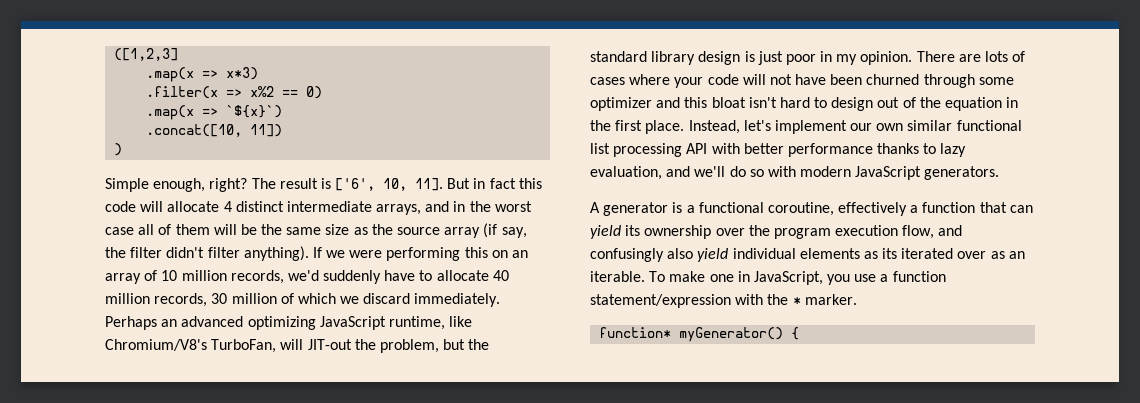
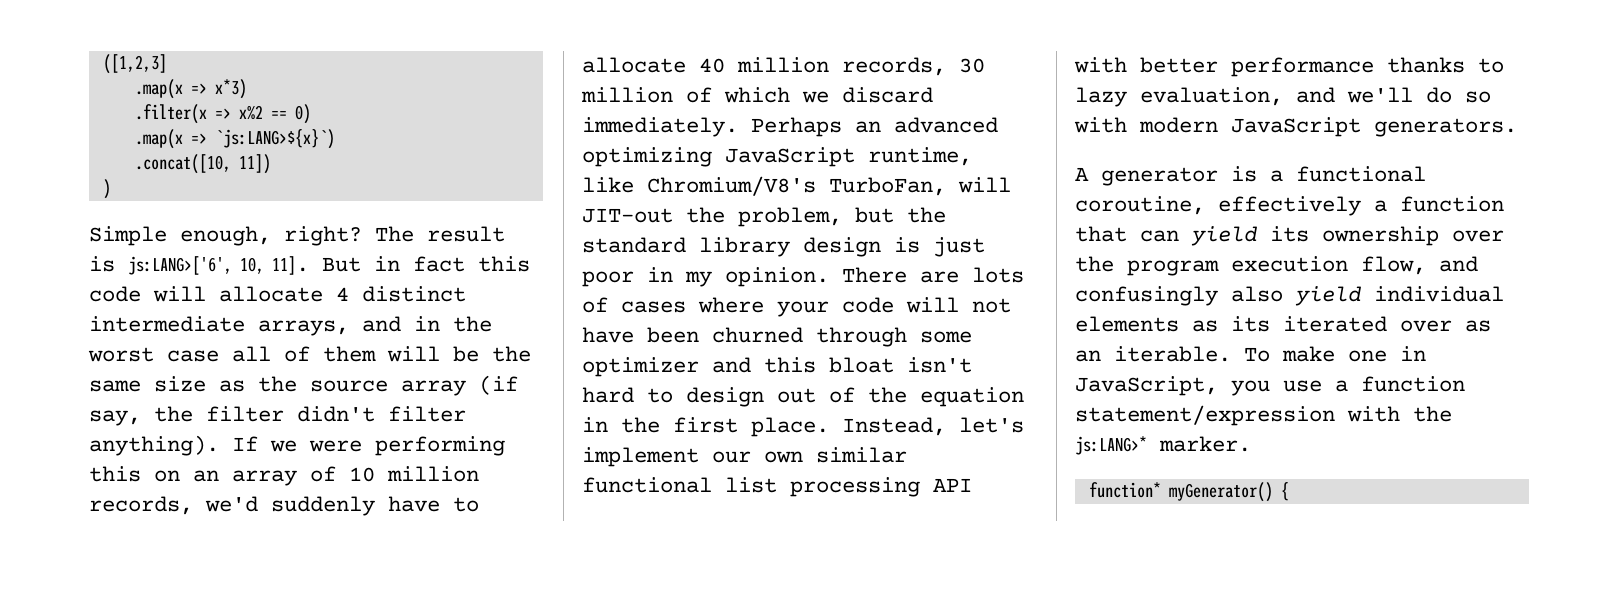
- .map(x => `${x}`)
+ .map(x => `js:LANG>${x}`)
- The result is ['6', 10, 11].
+ The result is js:LANG>['6', 10, 11].
- To make one in JavaScript, you use a function statement/expression with the * marker.
+ To make one in JavaScript, you use a function statement/expression with the js:LANG>* marker.

